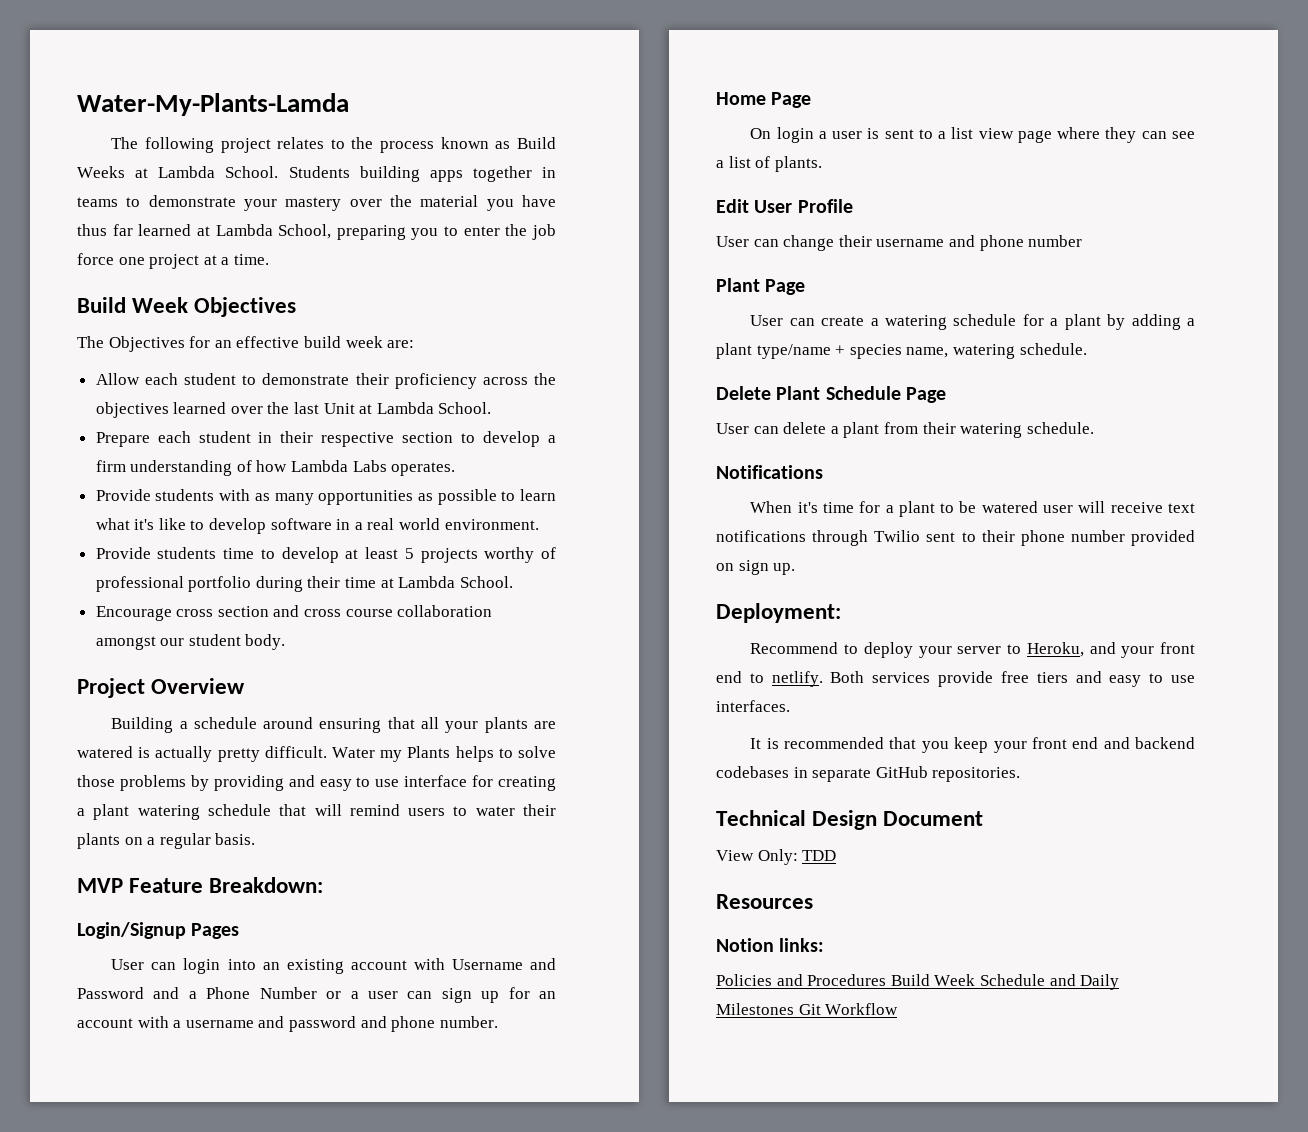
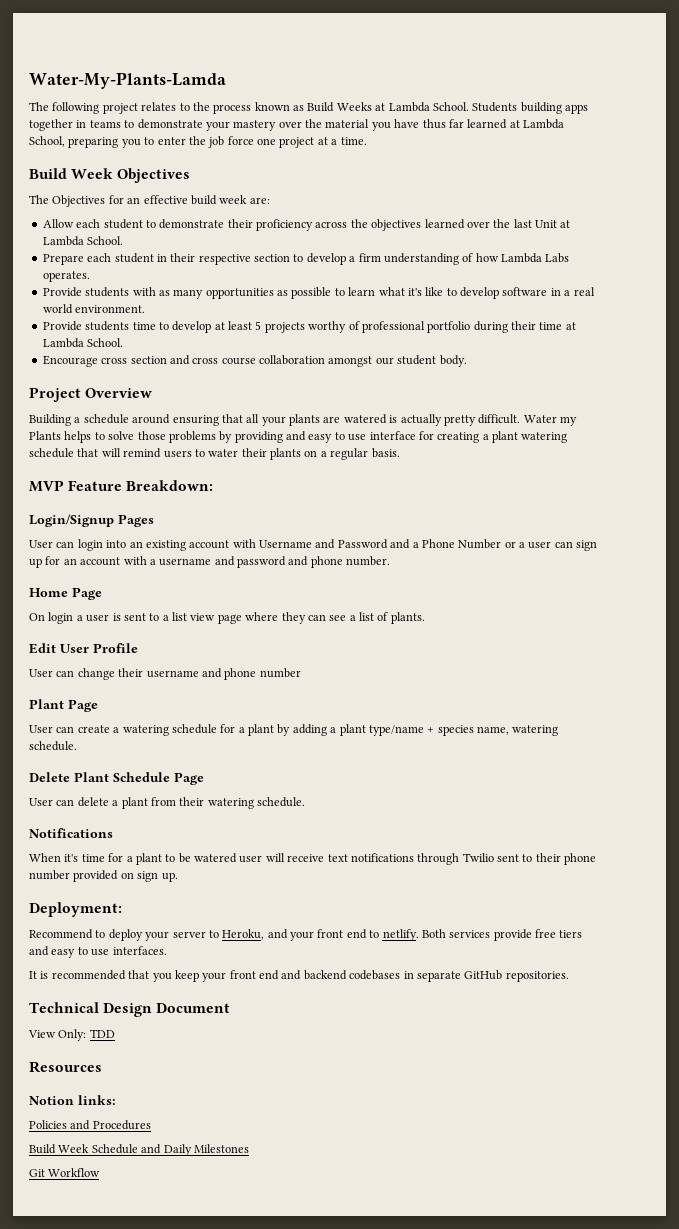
- Policies and Procedures Build Week Schedule and Daily Milestones Git Workflow
+ Policies and Procedures
+ Build Week Schedule and Daily Milestones
+ Git Workflow

